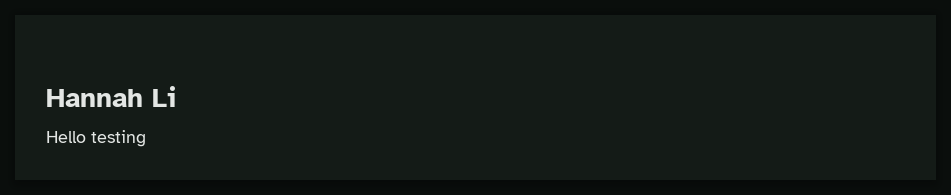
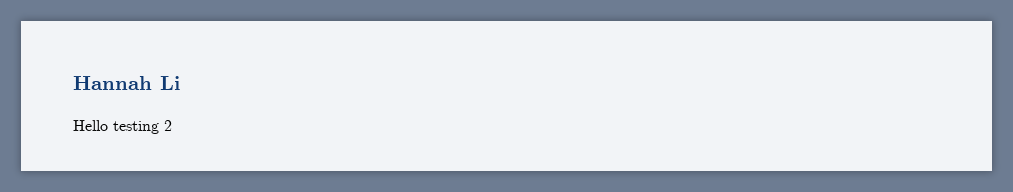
- Hello testing
+ Hello testing 2

